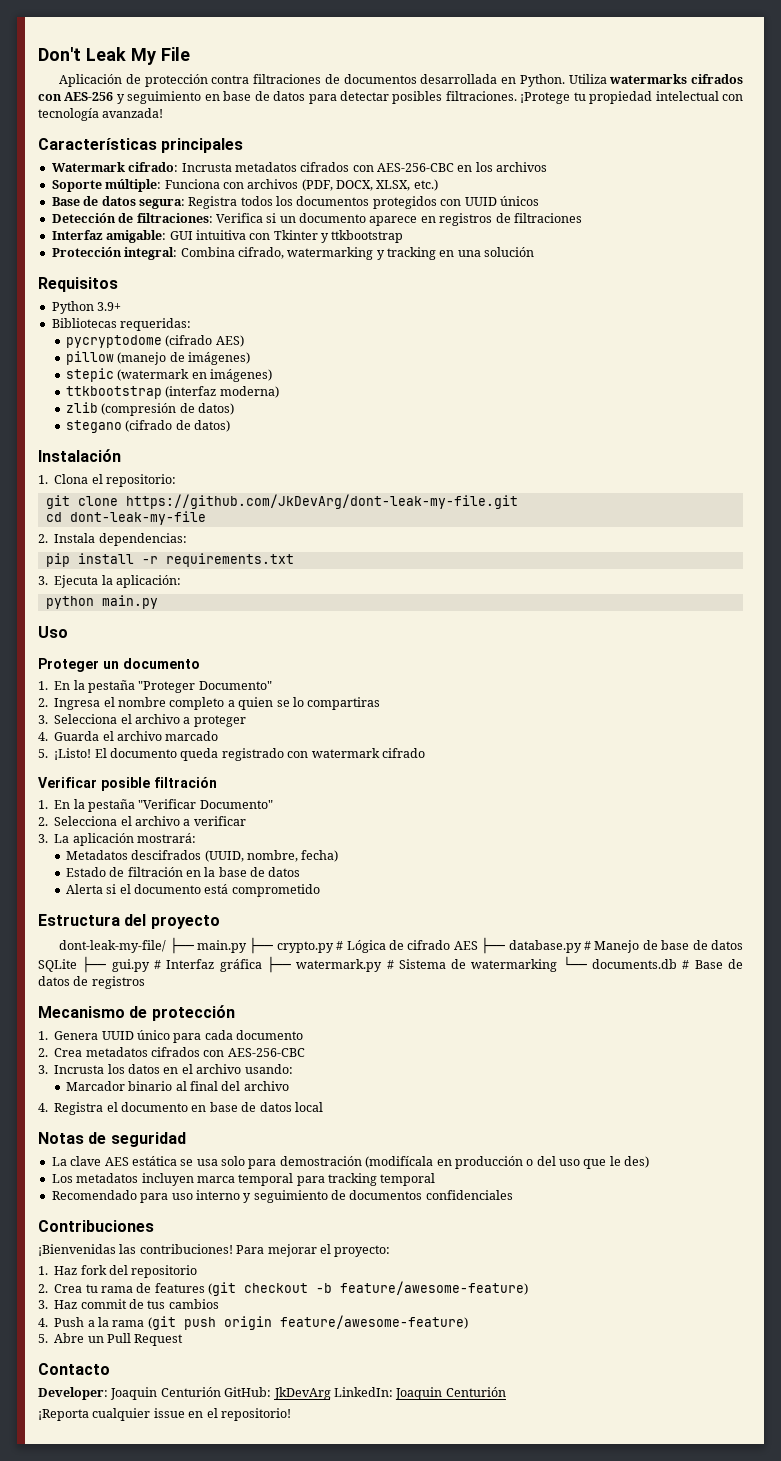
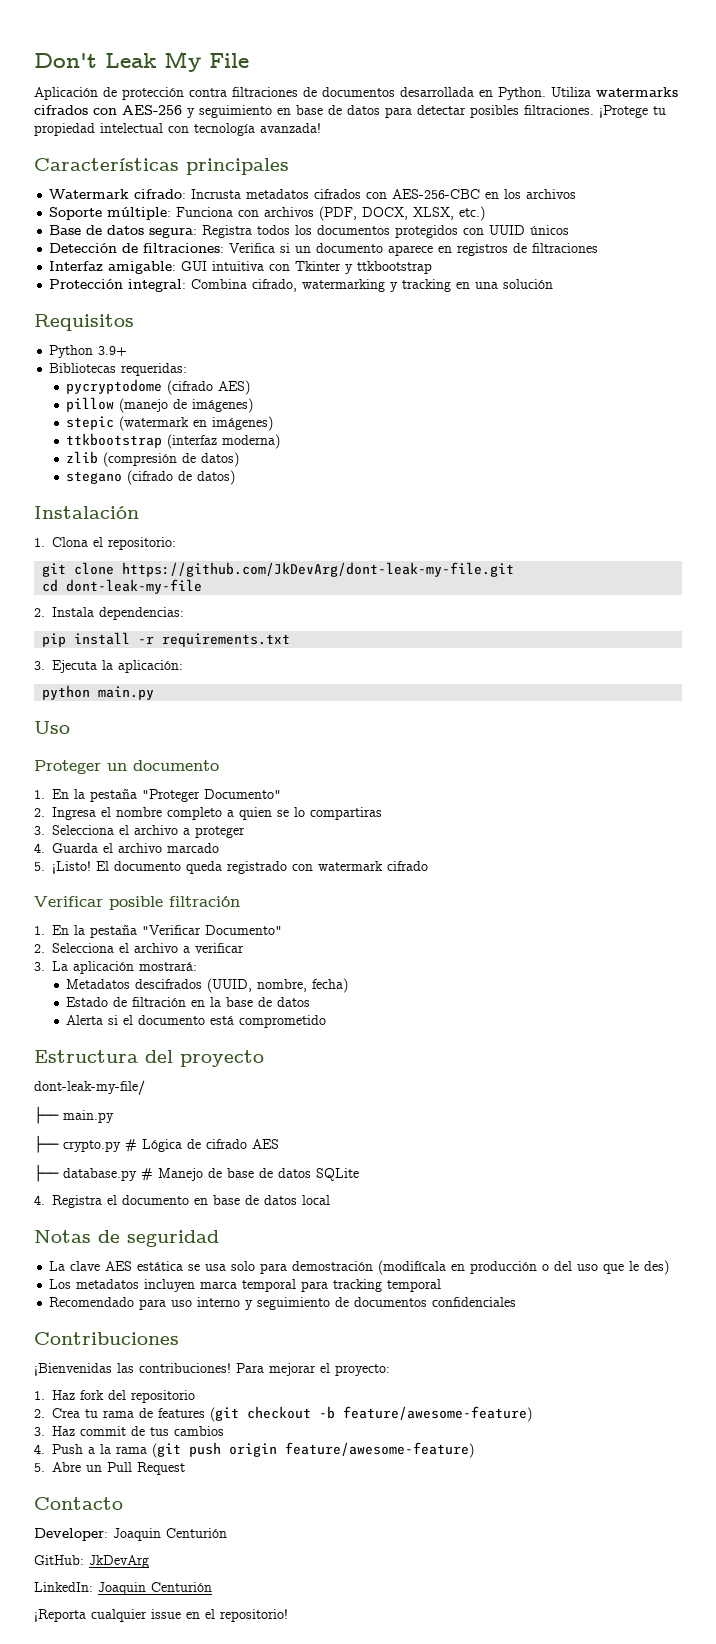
- dont-leak-my-file/ ├── main.py ├── crypto.py # Lógica de cifrado AES ├── database.py # Manejo de base de datos SQLite ├── gui.py # Interfaz gráfica ├── watermark.py # Sistema de watermarking └── documents.db # Base de datos de registros
- Mecanismo de protección
- 1. Genera UUID único para cada documento
- 2. Crea metadatos cifrados con AES-256-CBC
- 3. Incrusta los datos en el archivo usando:
- Marcador binario al final del archivo
+ dont-leak-my-file/
+ ├── main.py
+ ├── crypto.py # Lógica de cifrado AES
+ ├── database.py # Manejo de base de datos SQLite
- Developer: Joaquin Centurión GitHub: JkDevArg LinkedIn: Joaquin Centurión
+ Developer: Joaquin Centurión
+ GitHub: JkDevArg
+ LinkedIn: Joaquin Centurión

